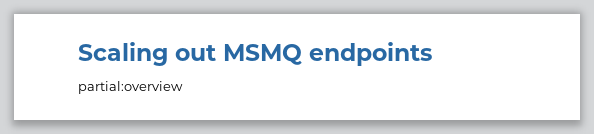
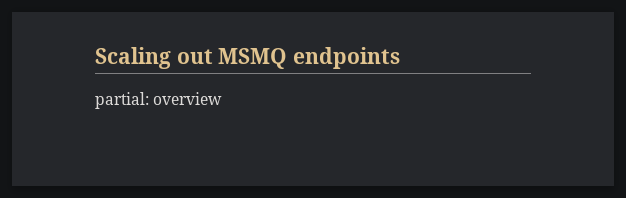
- partial:overview
+ partial: overview

